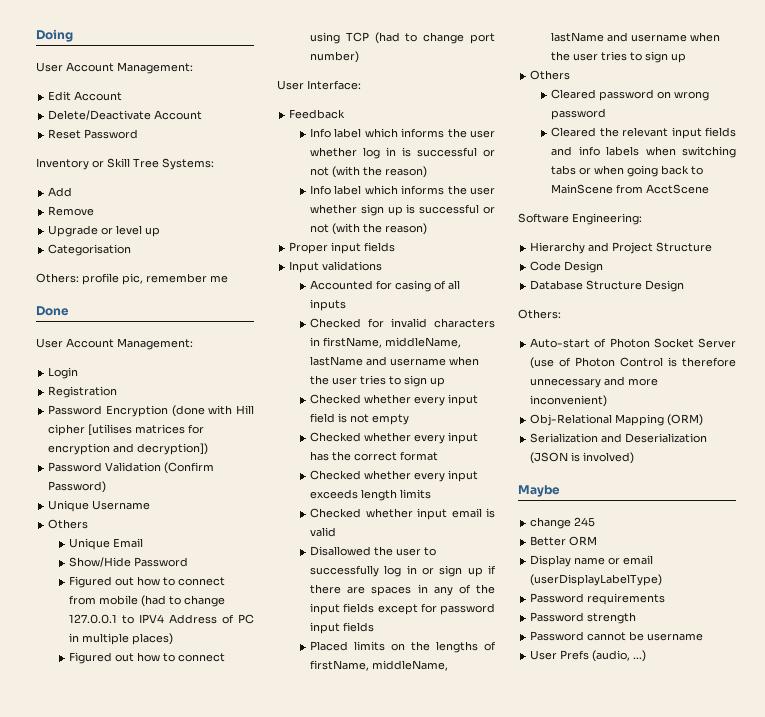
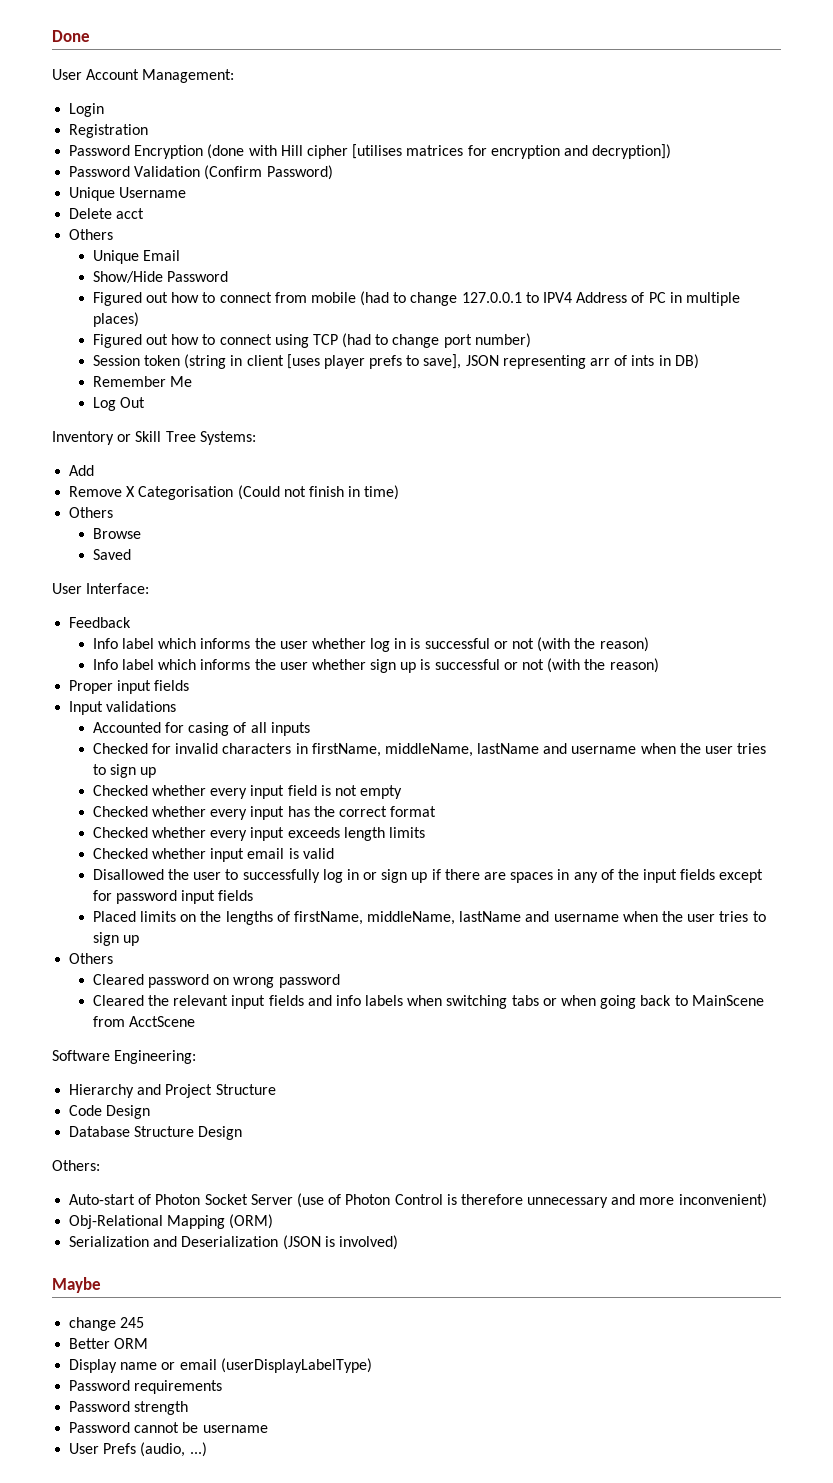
- Doing
- User Account Management:
- Edit Account
- Delete/Deactivate Account
- Reset Password
- Inventory or Skill Tree Systems:
- Add
- Remove
- Upgrade or level up
- Categorisation
- Others: profile pic, remember me
+ Delete acct
+ Session token (string in client [uses player prefs to save], JSON representing arr of ints in DB)
+ Remember Me
+ Log Out
+ Inventory or Skill Tree Systems:
+ Add
+ Remove X Categorisation (Could not finish in time)
+ Others
+ Browse
+ Saved

